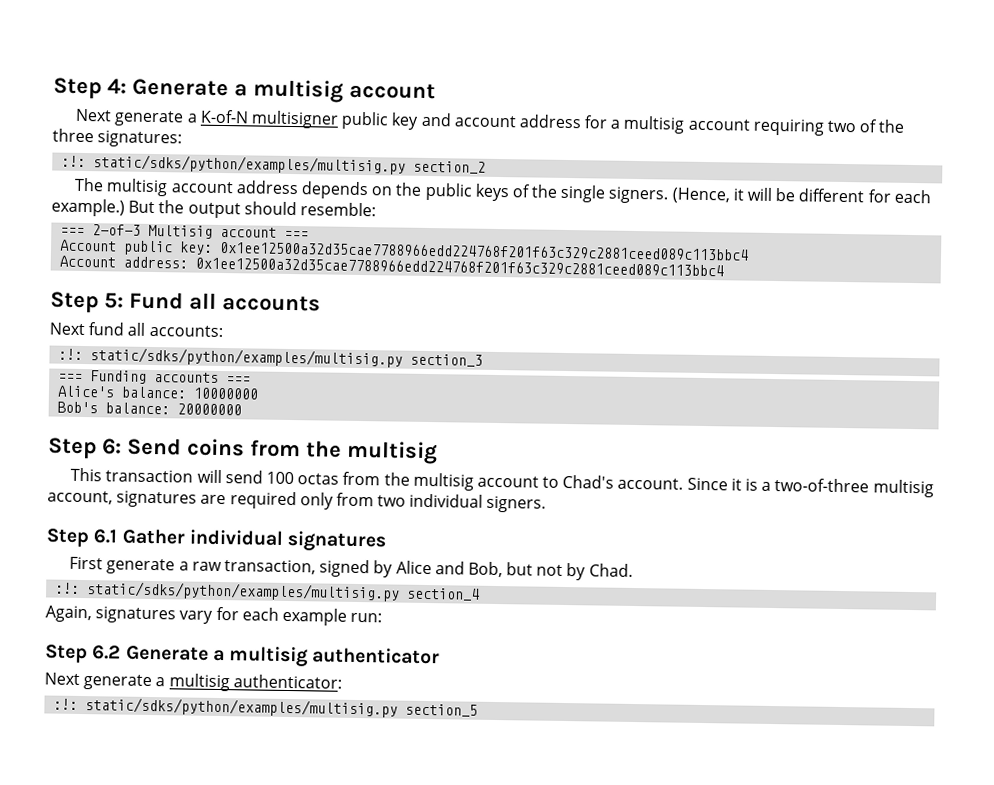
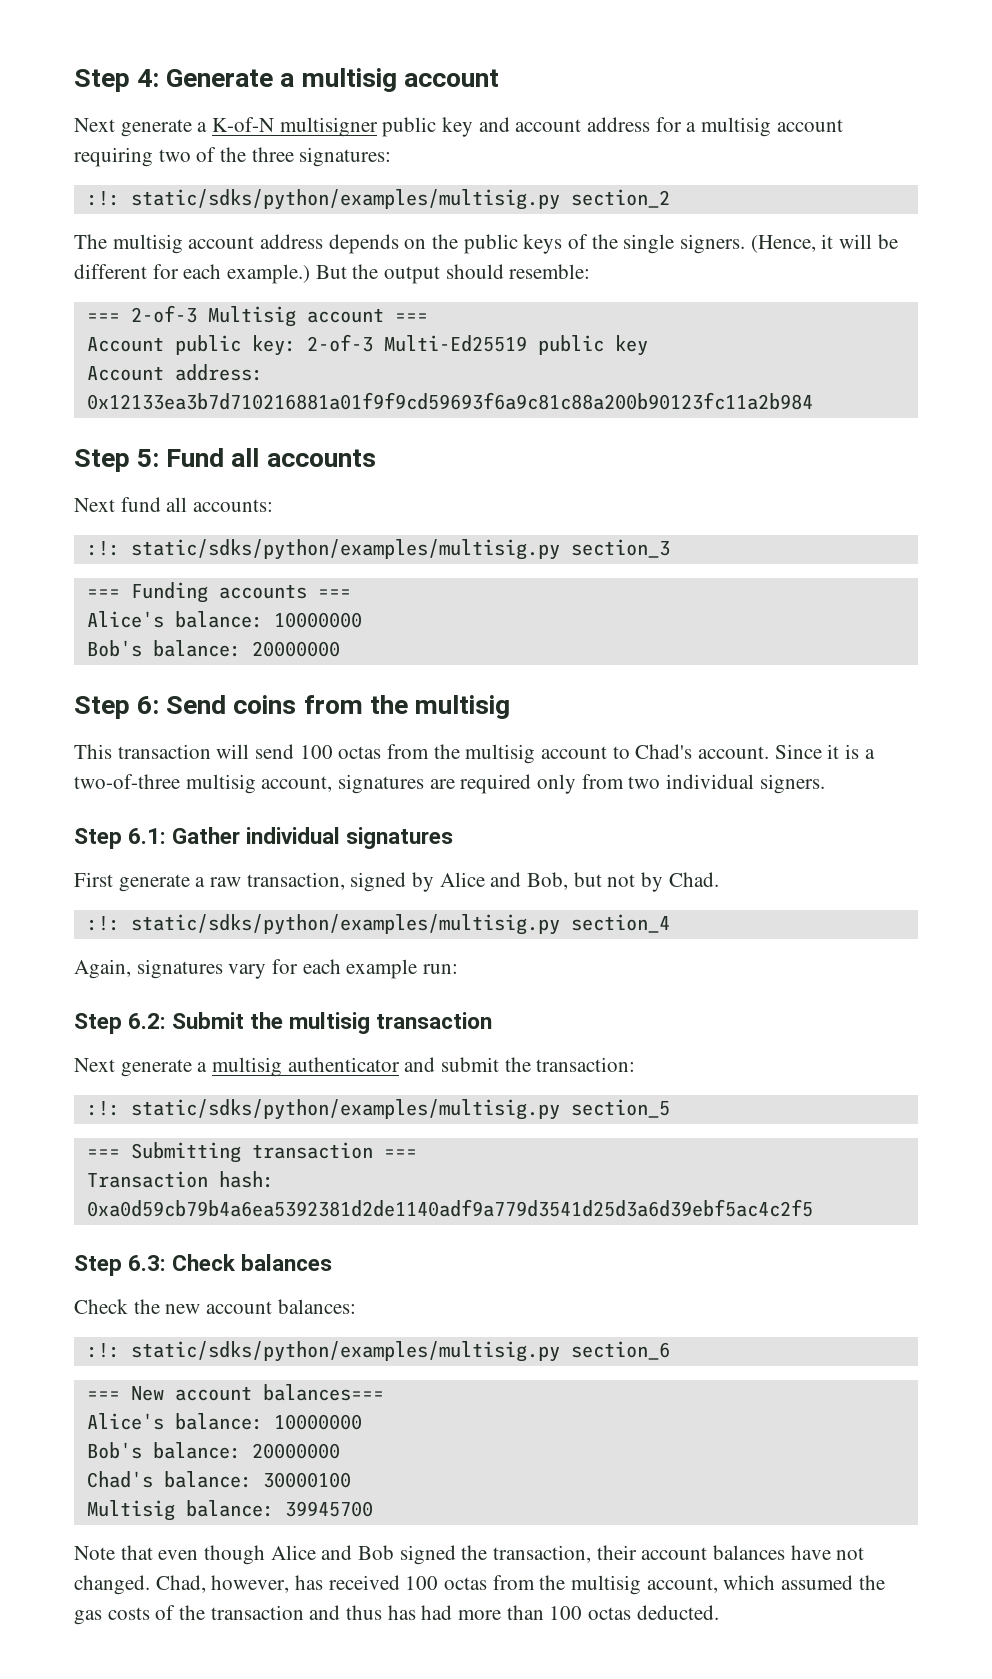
- Account public key: 0x1ee12500a32d35cae7788966edd224768f201f63c329c2881ceed089c113bbc4
+ Account public key: 2-of-3 Multi-Ed25519 public key
- Account address: 0x1ee12500a32d35cae7788966edd224768f201f63c329c2881ceed089c113bbc4
+ Account address: 0x12133ea3b7d710216881a01f9f9cd59693f6a9c81c88a200b90123fc11a2b984
- Step 6.1 Gather individual signatures
+ Step 6.1: Gather individual signatures
- Step 6.2 Generate a multisig authenticator
+ Step 6.2: Submit the multisig transaction
- Next generate a multisig authenticator:
+ Next generate a multisig authenticator and submit the transaction:
  :!: static/sdks/python/examples/multisig.py section_5
+ === Submitting transaction ===
+ Transaction hash: 0xa0d59cb79b4a6ea5392381d2de1140adf9a779d3541d25d3a6d39ebf5ac4c2f5
+ Step 6.3: Check balances
+ Check the new account balances:
+ :!: static/sdks/python/examples/multisig.py section_6
+ === New account balances===
+ Alice's balance: 10000000
+ Bob's balance: 20000000
+ Chad's balance: 30000100
+ Multisig balance: 39945700
+ Note that even though Alice and Bob signed the transaction, their account balances have not changed. Chad, however, has received 100 octas from the multisig account, which assumed the gas costs of the transaction and thus has had more than 100 octas deducted.

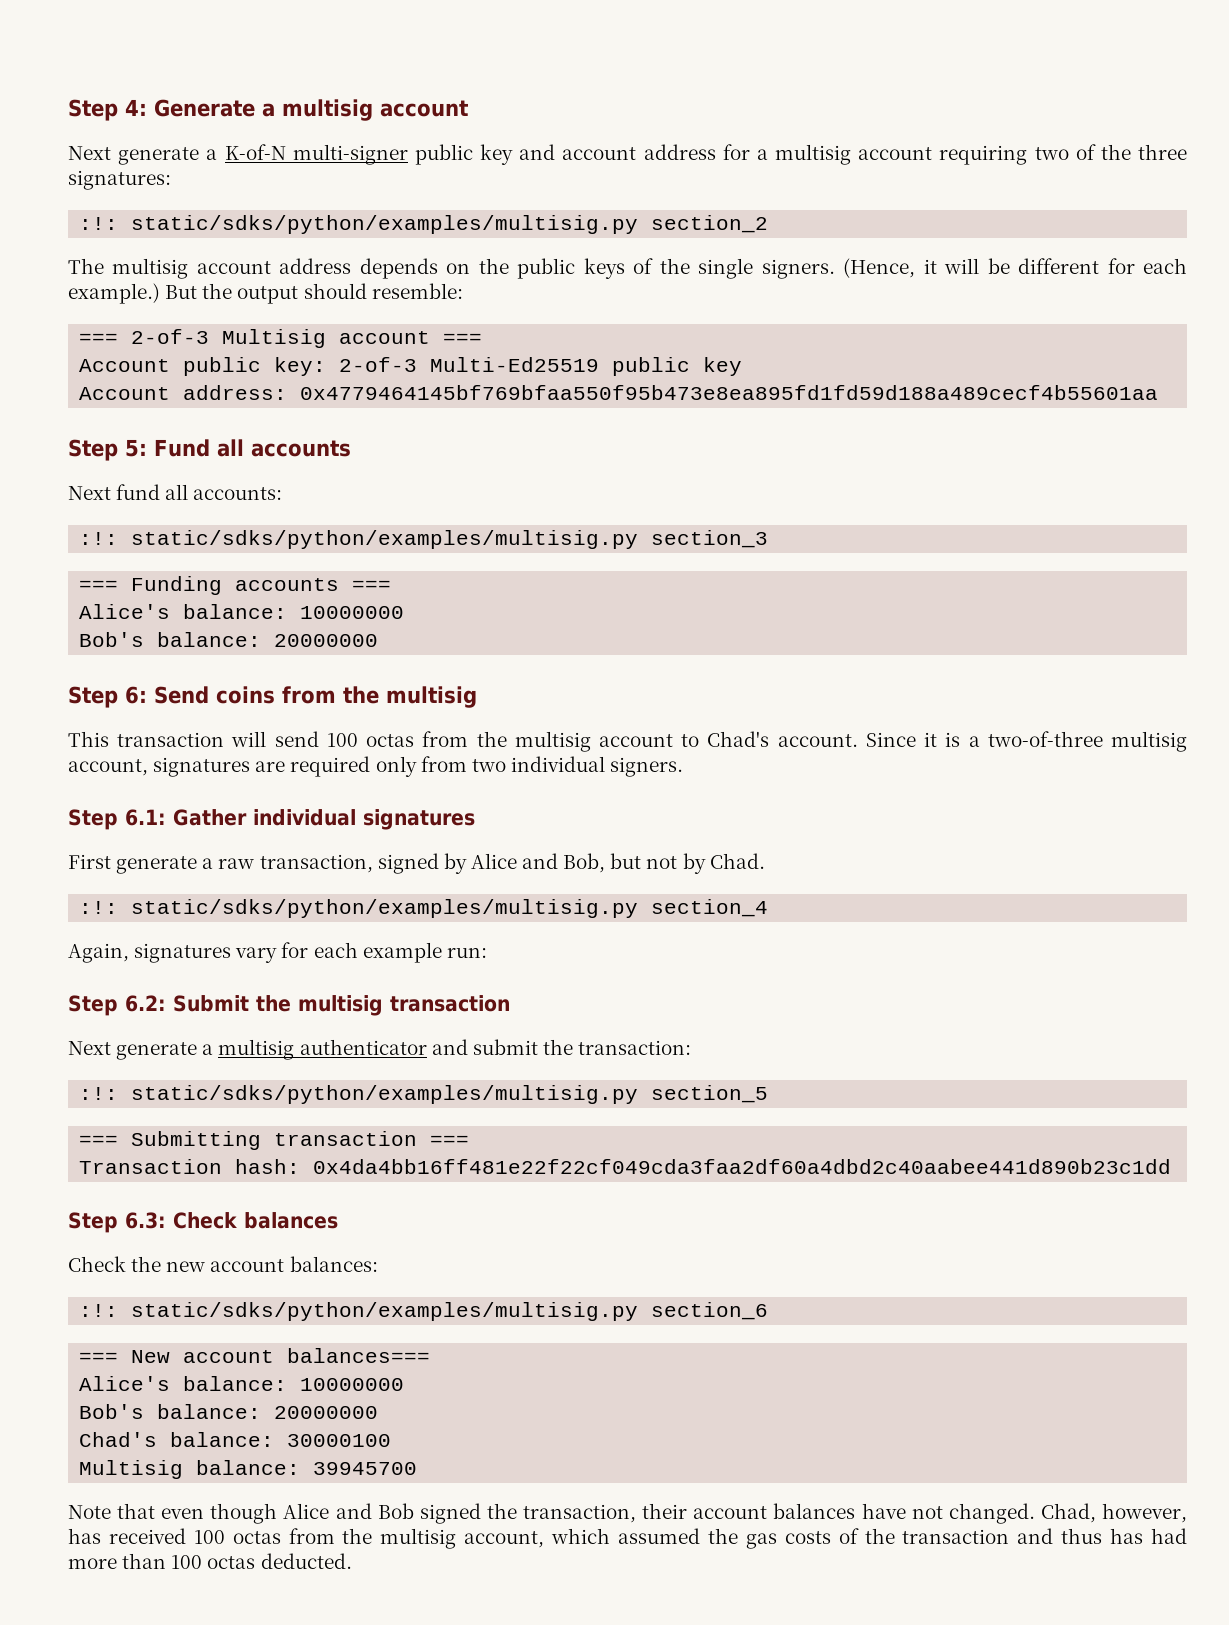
- Next generate a K-of-N multisigner public key and account address for a multisig account requiring two of the three signatures:
+ Next generate a K-of-N multi-signer public key and account address for a multisig account requiring two of the three signatures:
- Account address: 0x12133ea3b7d710216881a01f9f9cd59693f6a9c81c88a200b90123fc11a2b984
+ Account address: 0x4779464145bf769bfaa550f95b473e8ea895fd1fd59d188a489cecf4b55601aa
- Transaction hash: 0xa0d59cb79b4a6ea5392381d2de1140adf9a779d3541d25d3a6d39ebf5ac4c2f5
+ Transaction hash: 0x4da4bb16ff481e22f22cf049cda3faa2df60a4dbd2c40aabee441d890b23c1dd

